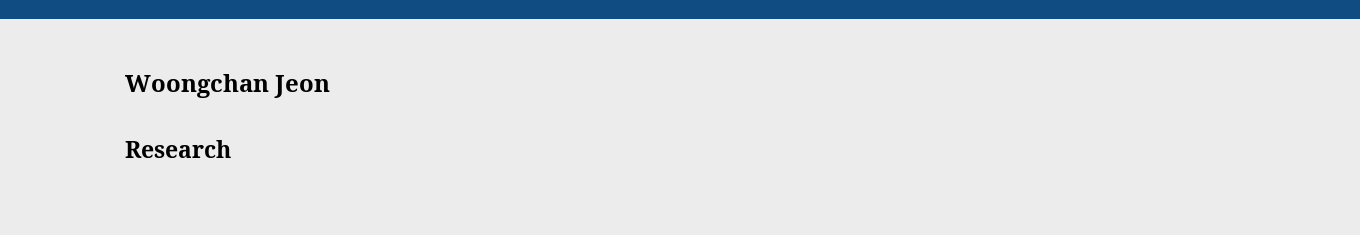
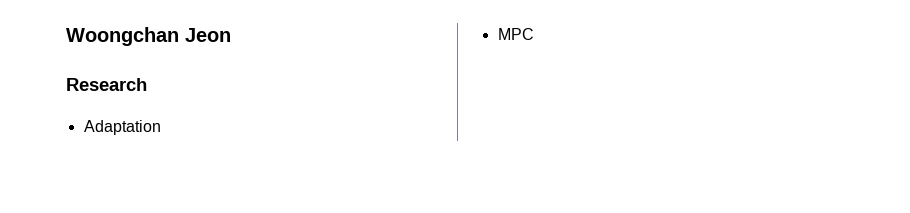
+ Adaptation
+ MPC

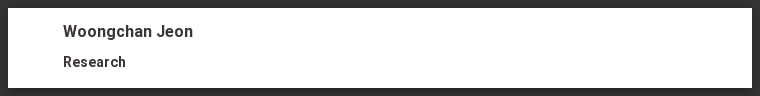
- Adaptation
- MPC

